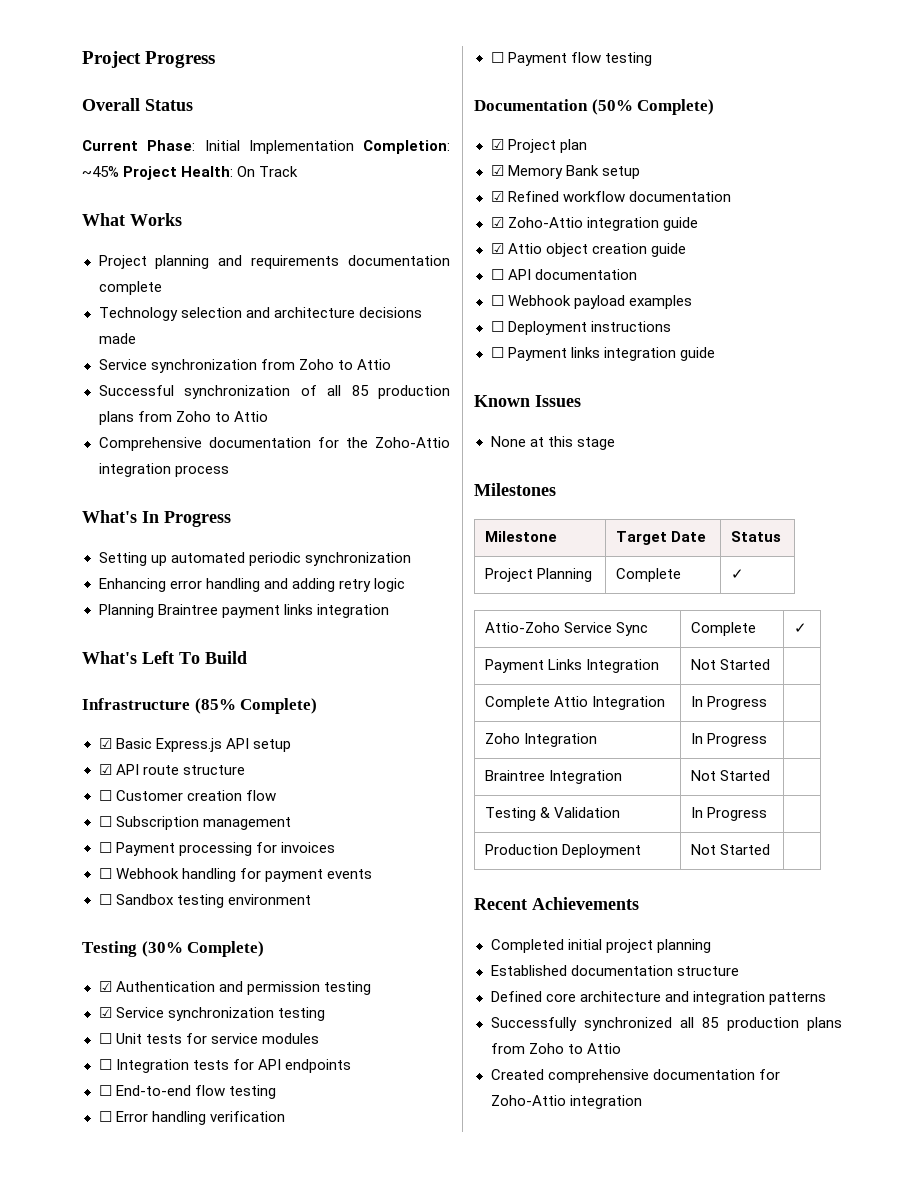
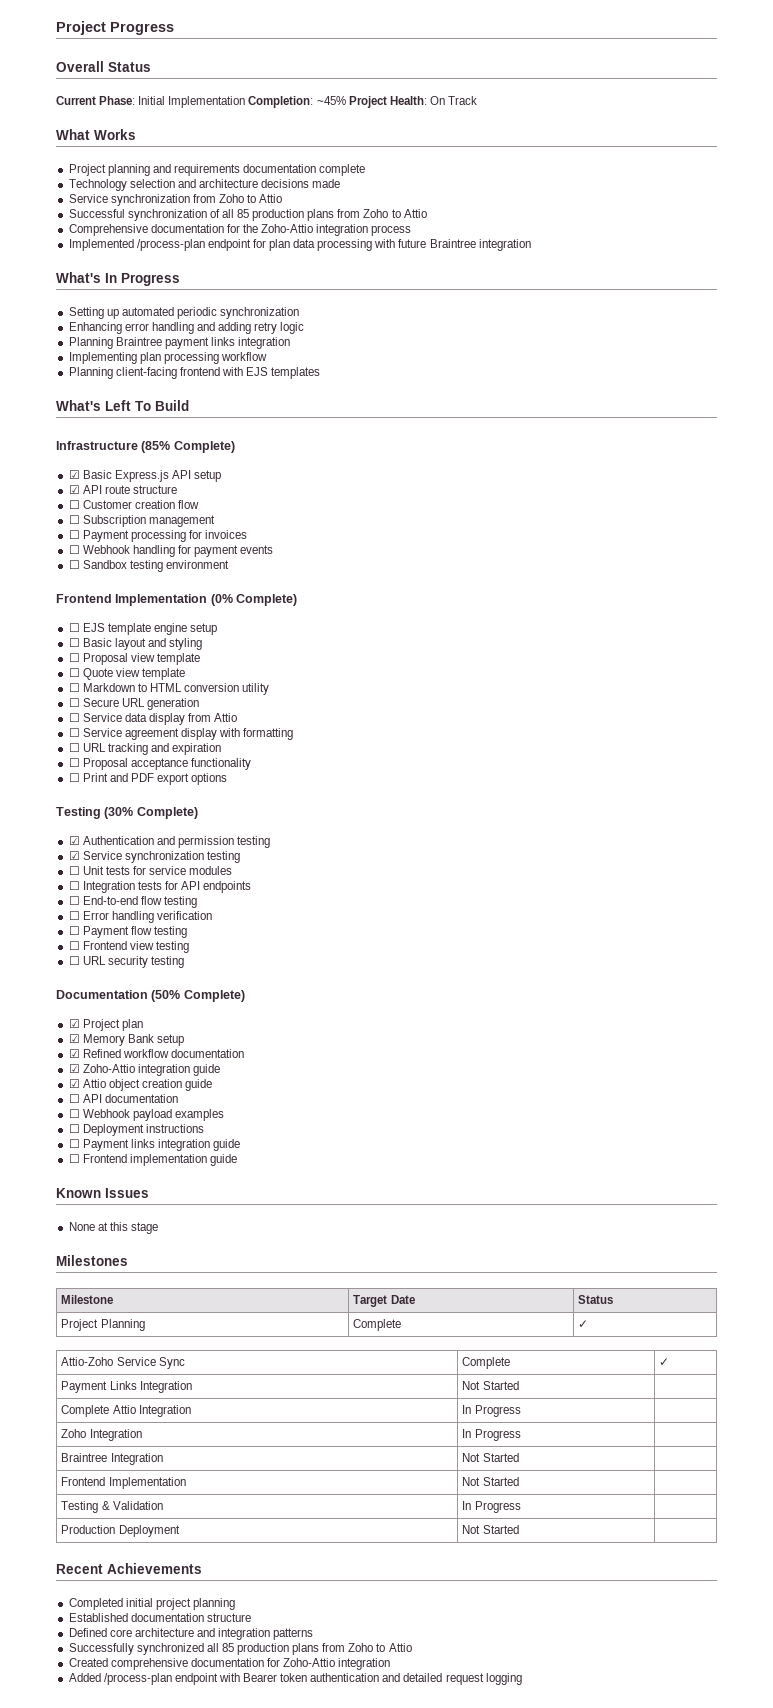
+ Implemented /process-plan endpoint for plan data processing with future Braintree integration
+ Implementing plan processing workflow
+ Planning client-facing frontend with EJS templates
+ Frontend Implementation (0% Complete)
+ ☐ EJS template engine setup
+ ☐ Basic layout and styling
+ ☐ Proposal view template
+ ☐ Quote view template
+ ☐ Markdown to HTML conversion utility
+ ☐ Secure URL generation
+ ☐ Service data display from Attio
+ ☐ Service agreement display with formatting
+ ☐ URL tracking and expiration
+ ☐ Proposal acceptance functionality
+ ☐ Print and PDF export options
+ ☐ Frontend view testing
+ ☐ URL security testing
+ ☐ Frontend implementation guide
+ Frontend Implementation | Not Started |
+ Added /process-plan endpoint with Bearer token authentication and detailed request logging

